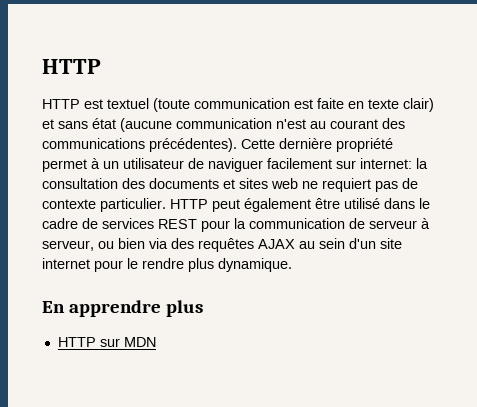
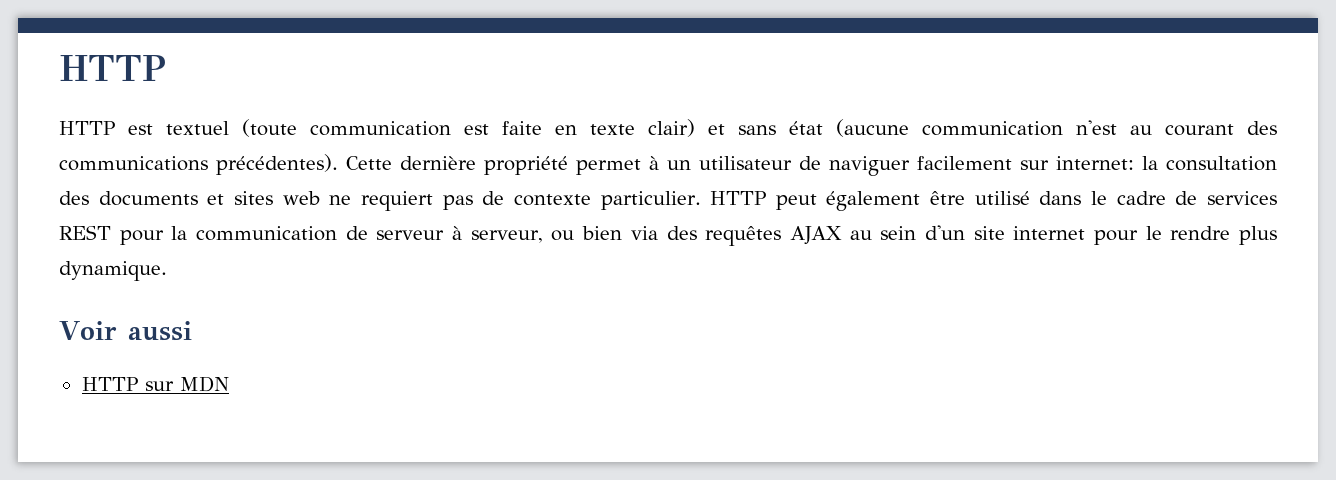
- En apprendre plus
+ Voir aussi

